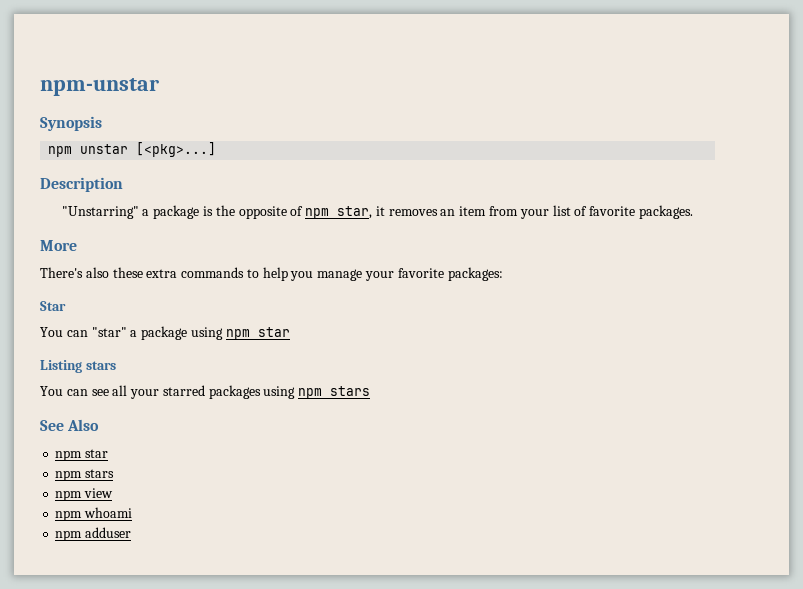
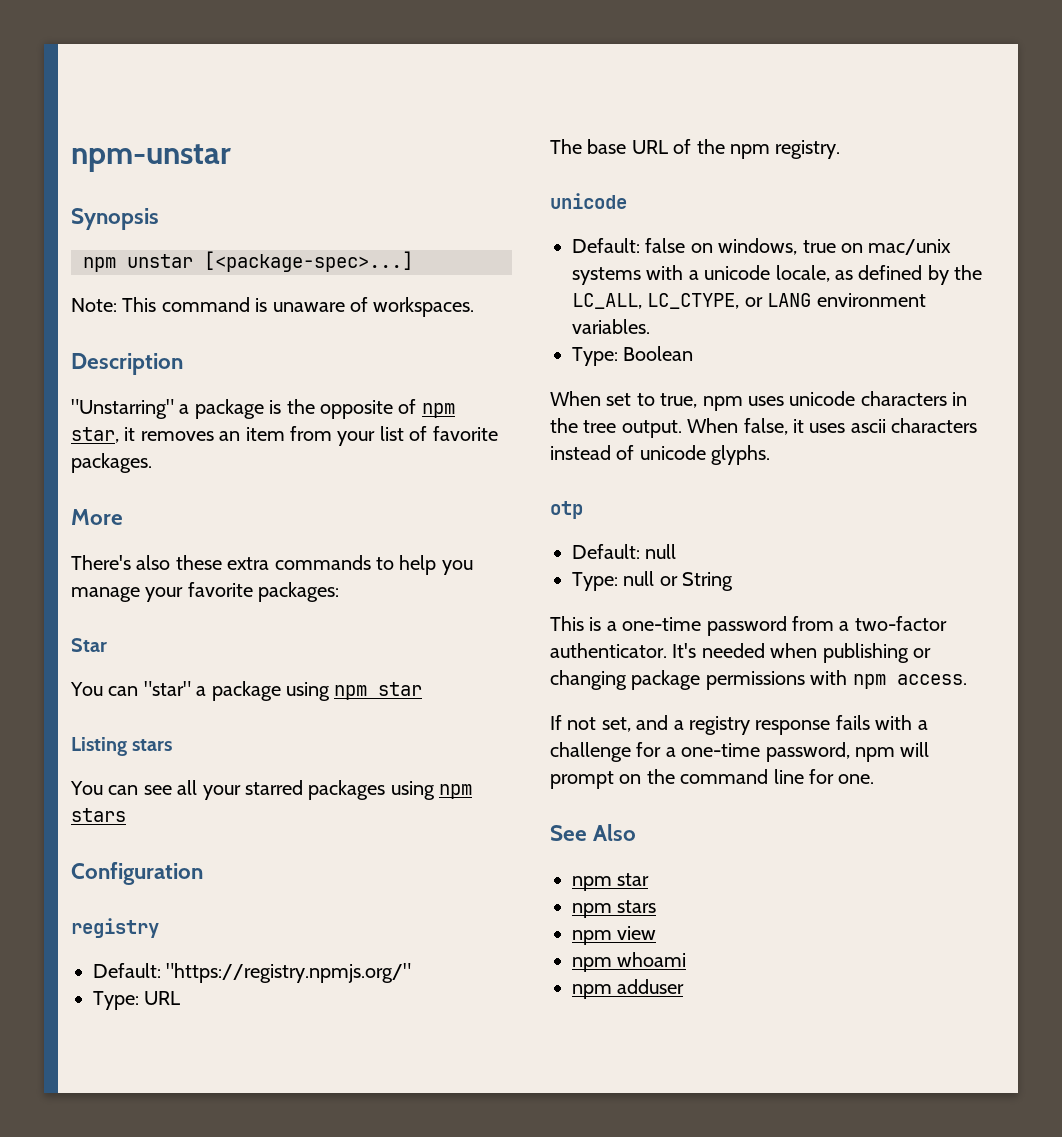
- npm unstar [<pkg>...]
+ npm unstar [<package-spec>...]
+ Note: This command is unaware of workspaces.
+ Configuration
+ registry
+ Default: "https://registry.npmjs.org/"
+ Type: URL
+ The base URL of the npm registry.
+ unicode
+ Default: false on windows, true on mac/unix systems with a unicode locale, as defined by the LC_ALL, LC_CTYPE, or LANG environment variables.
+ Type: Boolean
+ When set to true, npm uses unicode characters in the tree output. When false, it uses ascii characters instead of unicode glyphs.
+ otp
+ Default: null
+ Type: null or String
+ This is a one-time password from a two-factor authenticator. It's needed when publishing or changing package permissions with npm access.
+ If not set, and a registry response fails with a challenge for a one-time password, npm will prompt on the command line for one.

